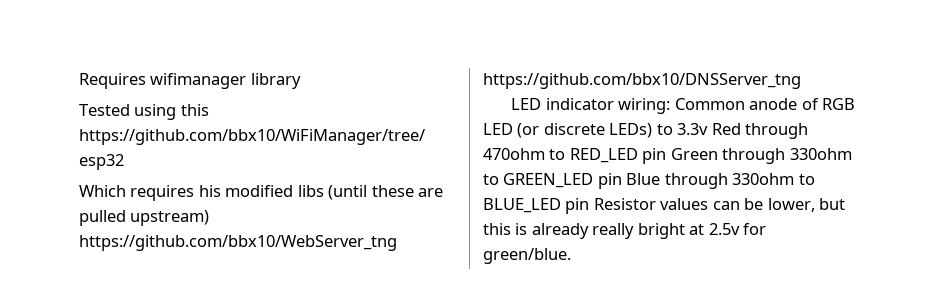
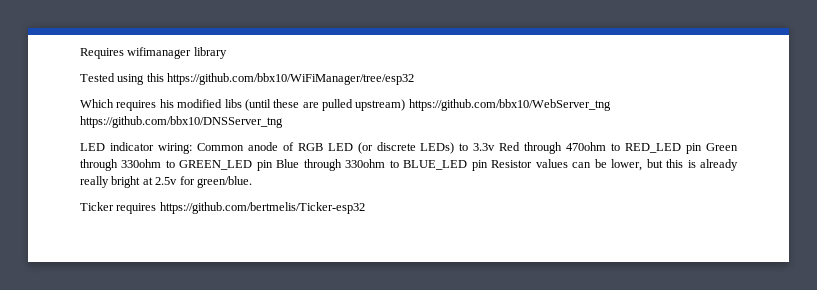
+ Ticker requires https://github.com/bertmelis/Ticker-esp32

